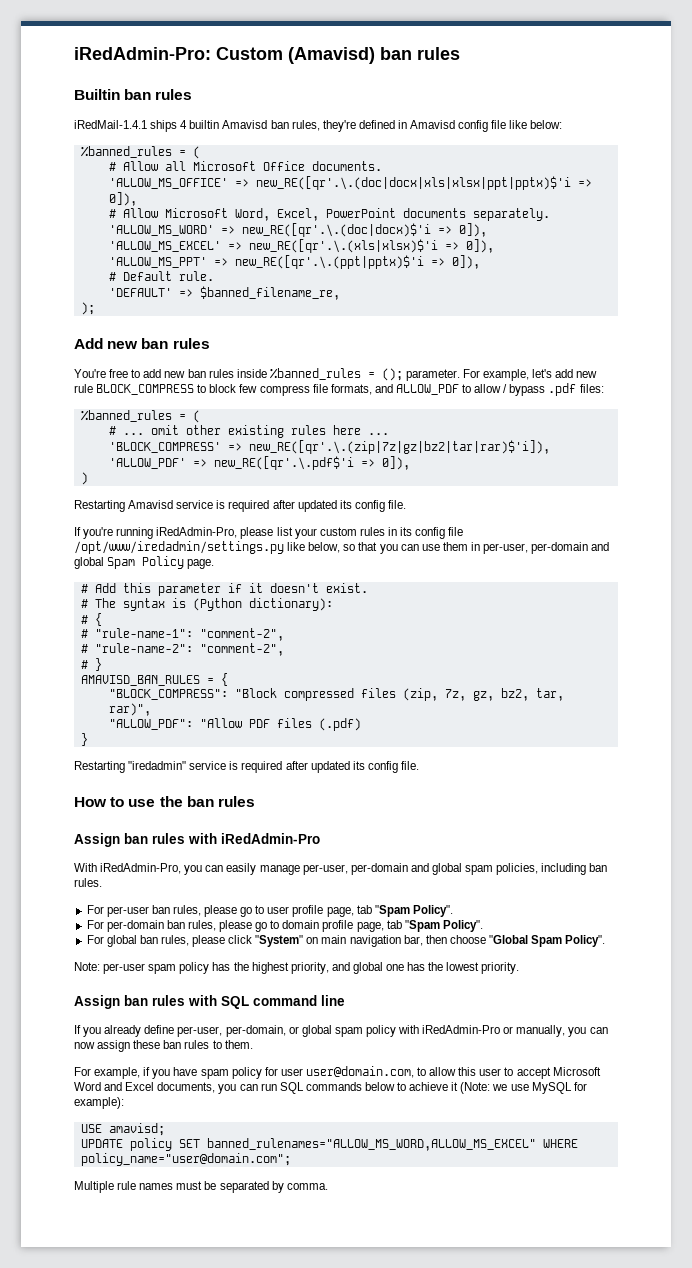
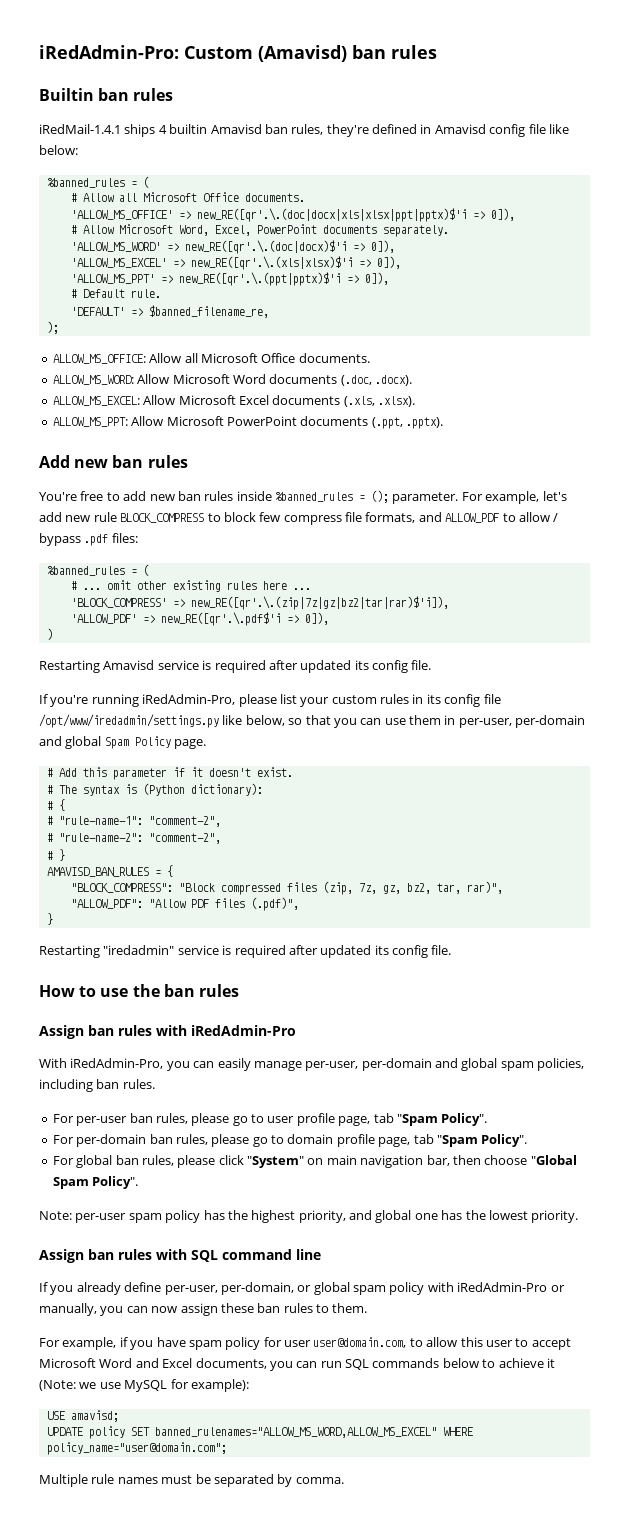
+ ALLOW_MS_OFFICE: Allow all Microsoft Office documents.
+ ALLOW_MS_WORD: Allow Microsoft Word documents (.doc, .docx).
+ ALLOW_MS_EXCEL: Allow Microsoft Excel documents (.xls, .xlsx).
+ ALLOW_MS_PPT: Allow Microsoft PowerPoint documents (.ppt, .pptx).
- "ALLOW_PDF": "Allow PDF files (.pdf)
+ "ALLOW_PDF": "Allow PDF files (.pdf)",

